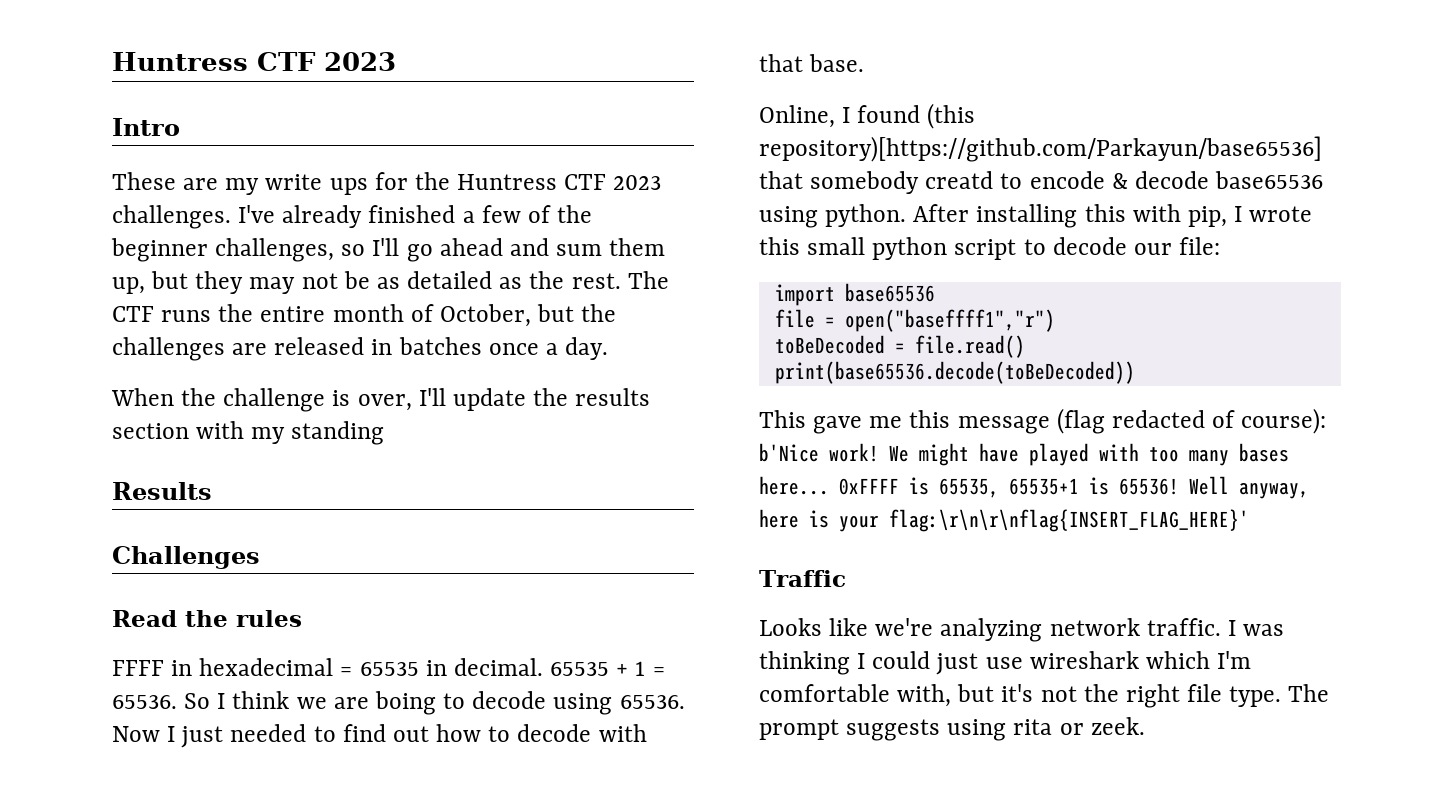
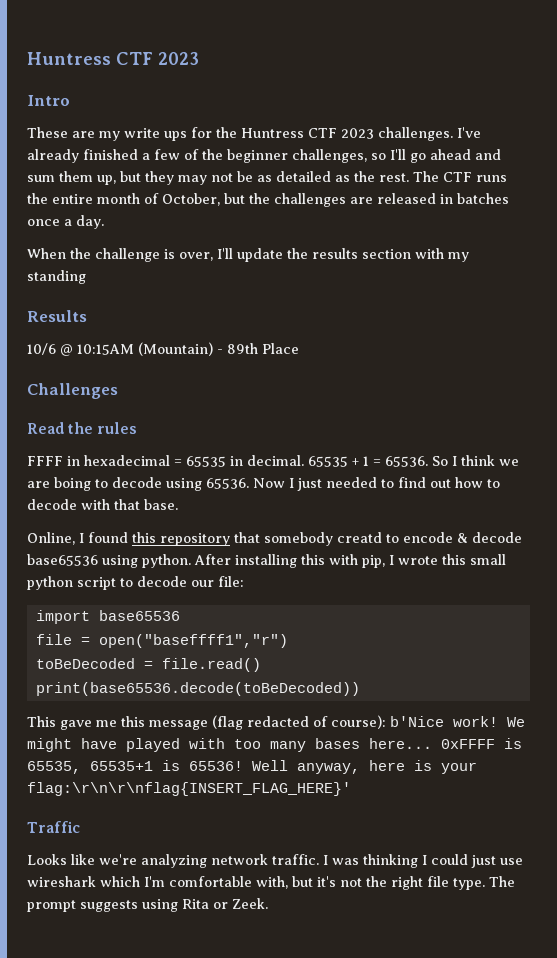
+ 10/6 @ 10:15AM (Mountain) - 89th Place
- Online, I found (this repository)[https://github.com/Parkayun/base65536] that somebody creatd to encode & decode base65536 using python.
+ Online, I found this repository that somebody creatd to encode & decode base65536 using python.
- The prompt suggests using rita or zeek.
+ The prompt suggests using Rita or Zeek.

